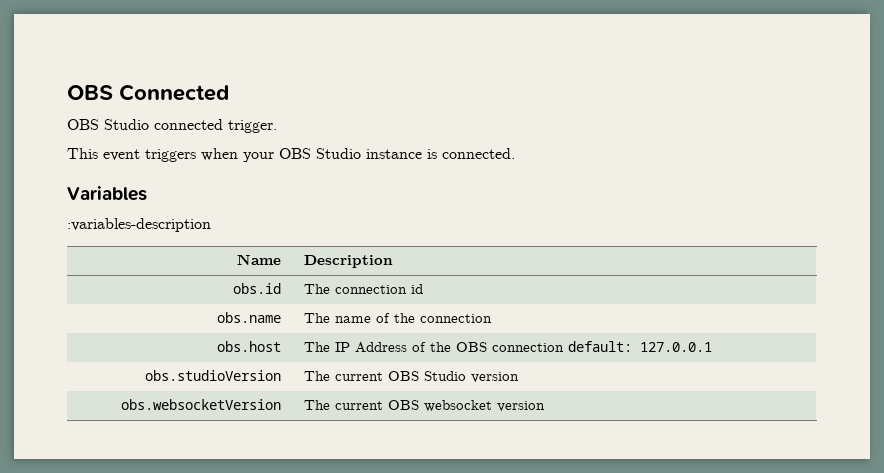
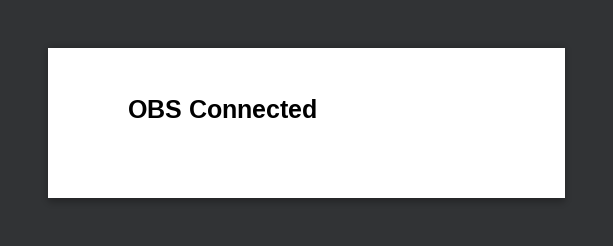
- OBS Studio connected trigger.
- This event triggers when your OBS Studio instance is connected.
- Variables
- :variables-description
- Name | Description
- obs.id | The connection id
- obs.name | The name of the connection
- obs.host | The IP Address of the OBS connection default: 127.0.0.1
- obs.studioVersion | The current OBS Studio version
- obs.websocketVersion | The current OBS websocket version

